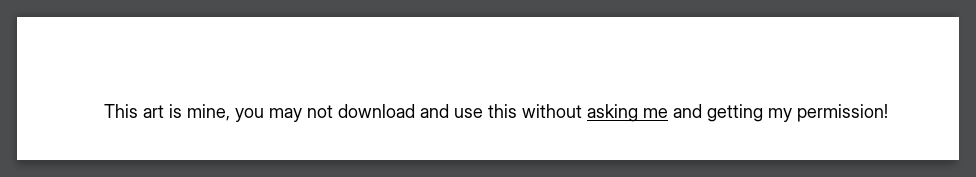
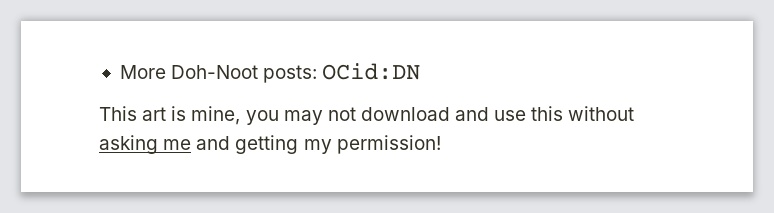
+ More Doh-Noot posts: OCid:DN

